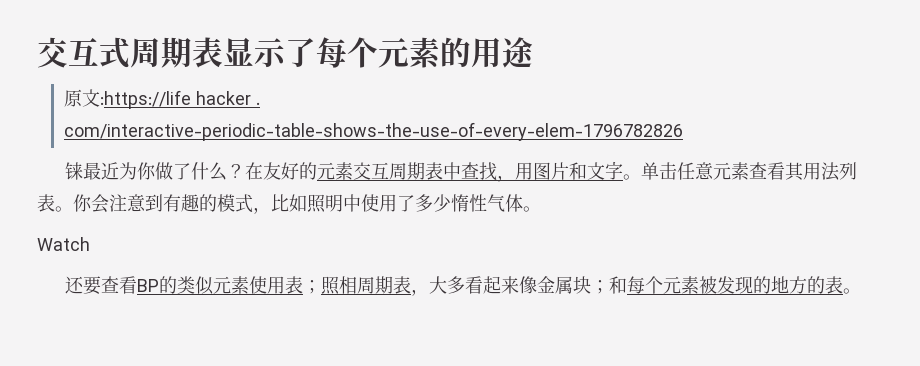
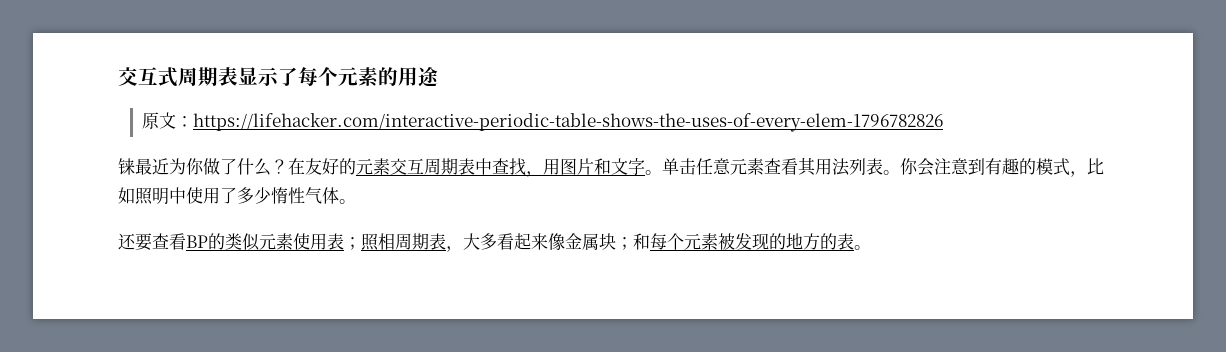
- 原文:https://life hacker . com/interactive-periodic-table-shows-the-use-of-every-elem-1796782826
+ 原文：https://lifehacker.com/interactive-periodic-table-shows-the-uses-of-every-elem-1796782826
- Watch

